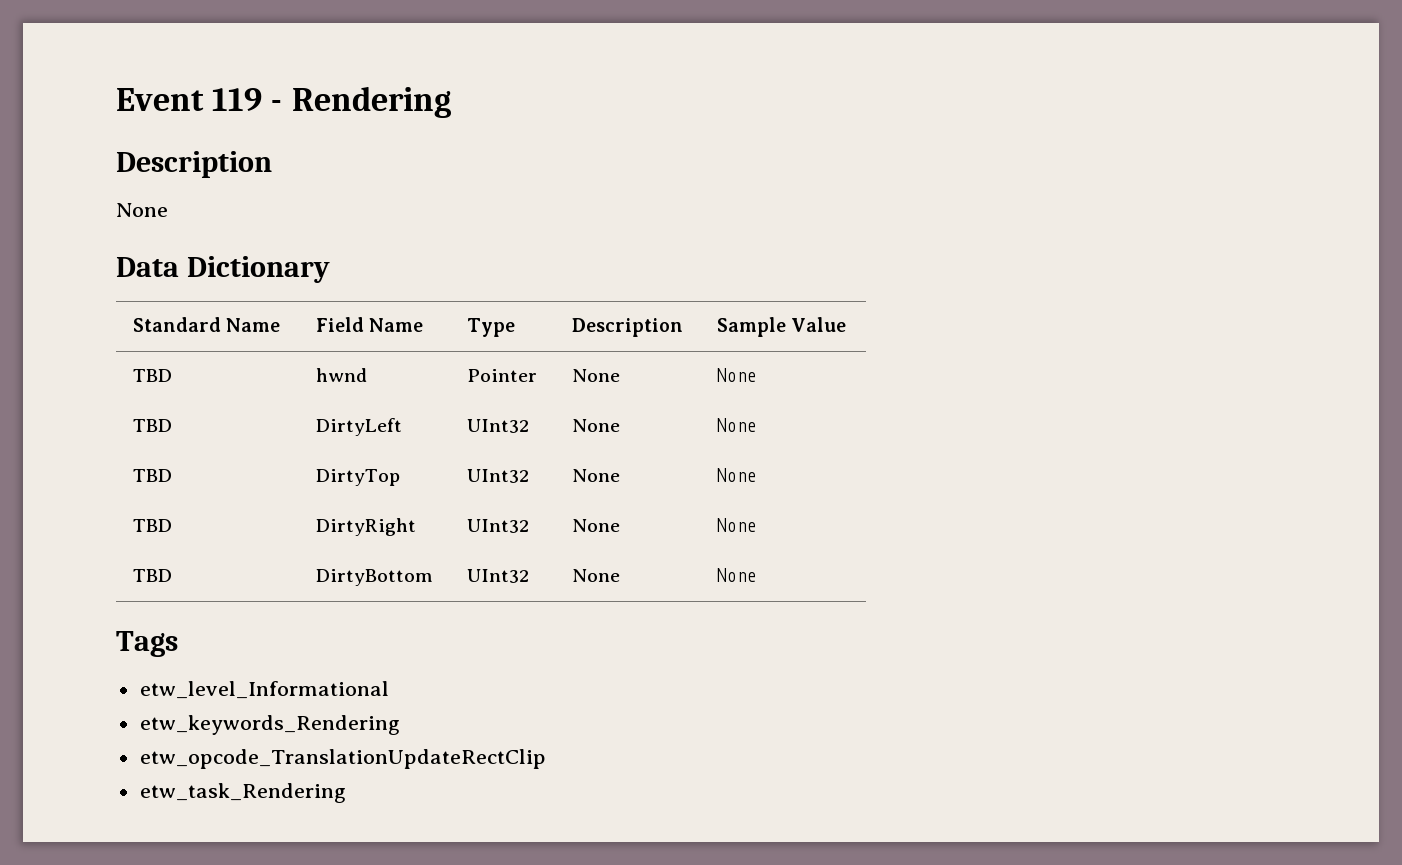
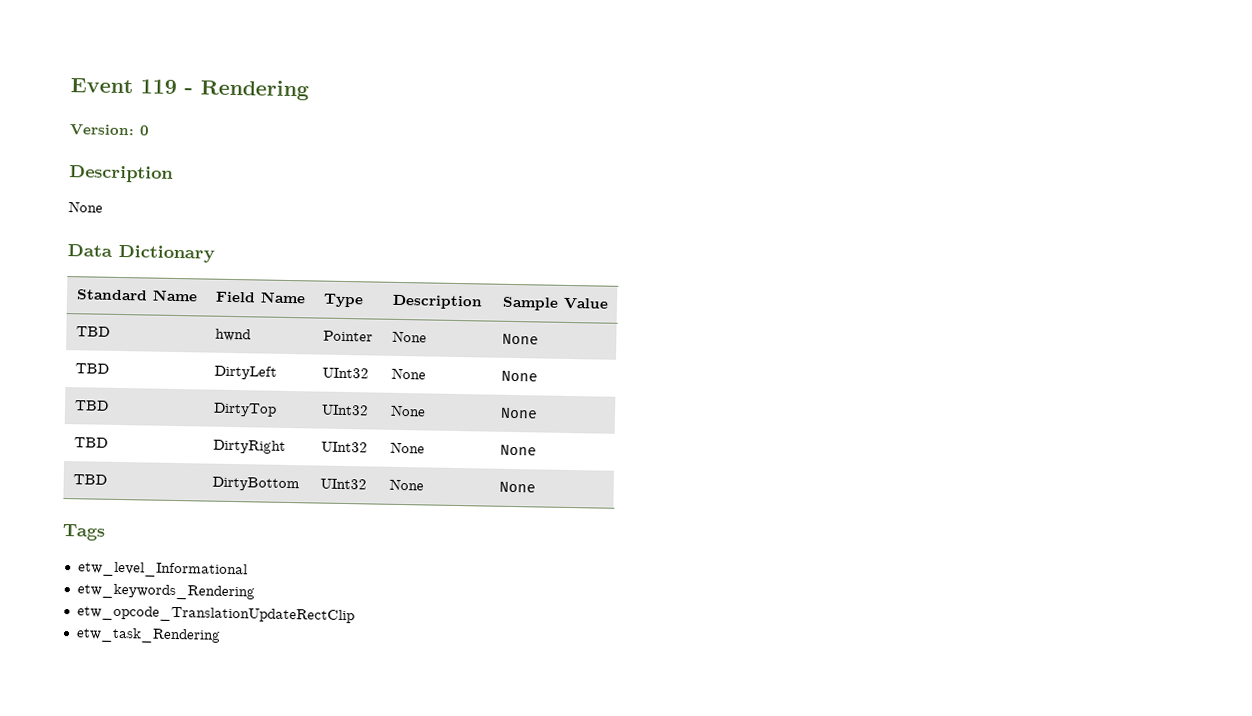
+ Version: 0

